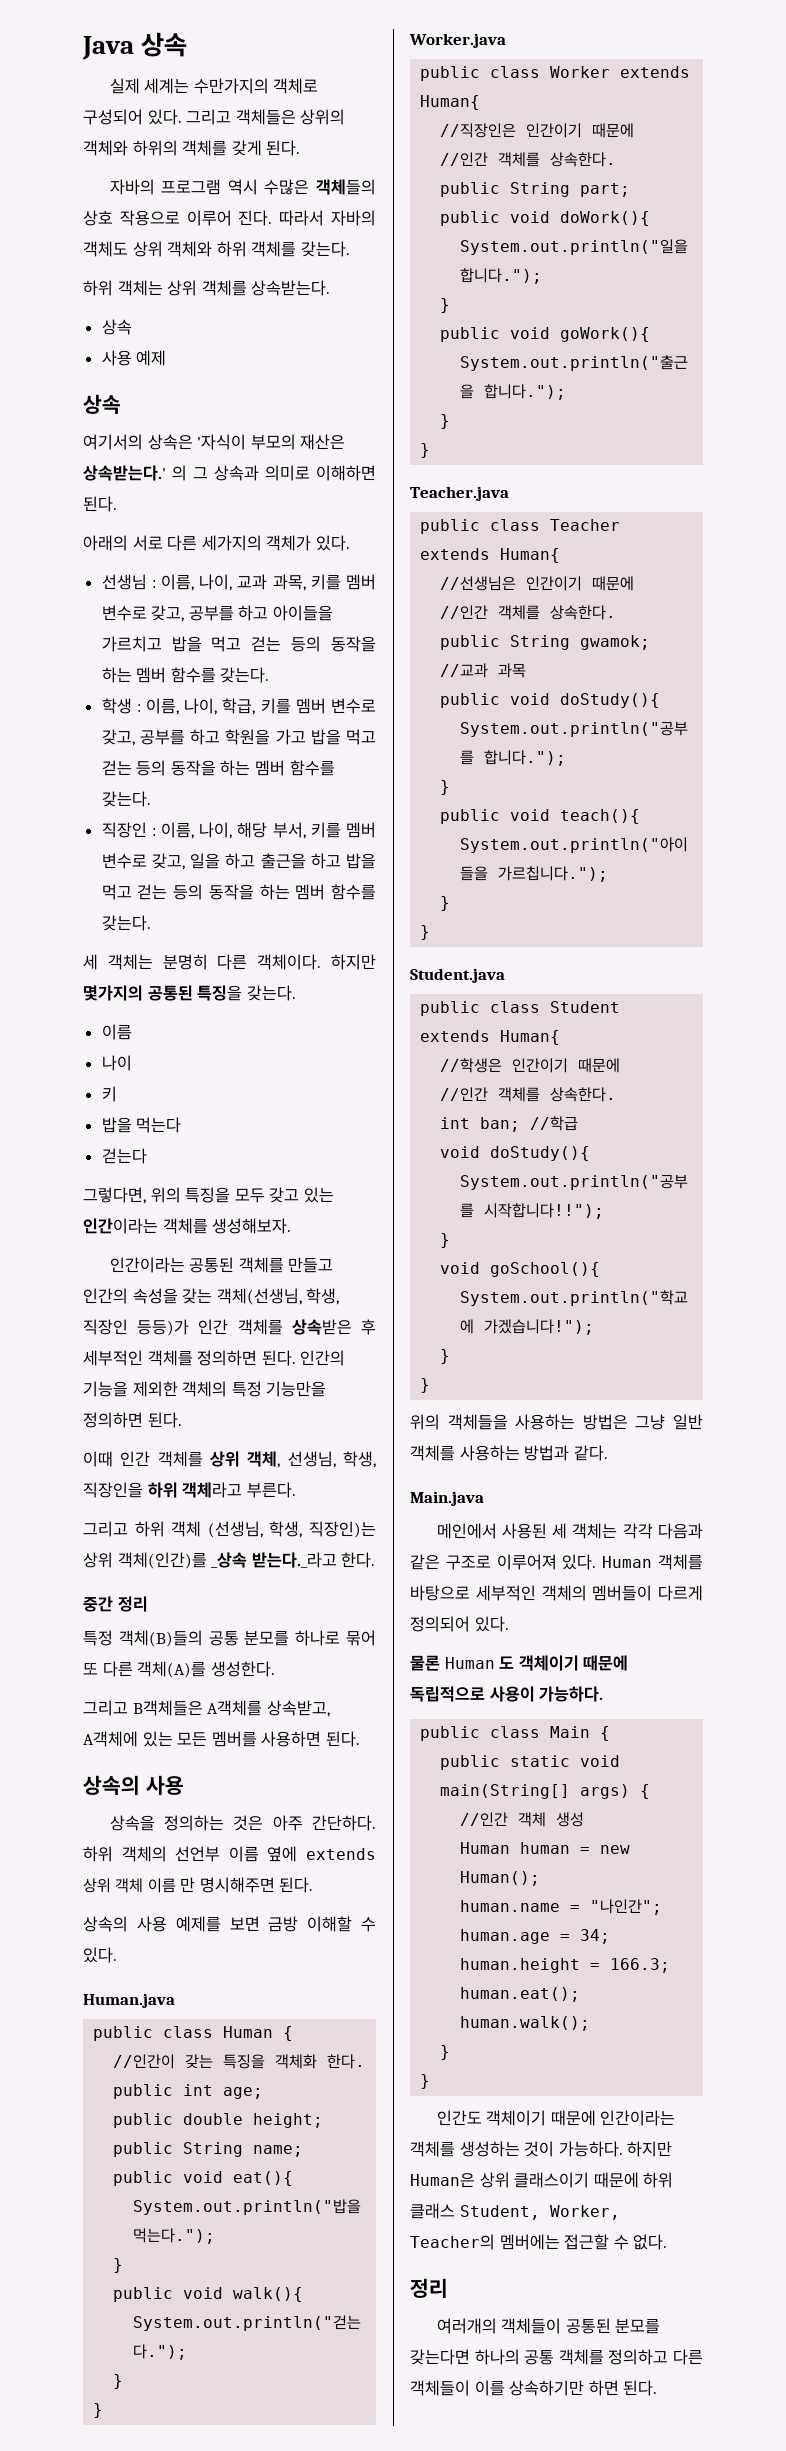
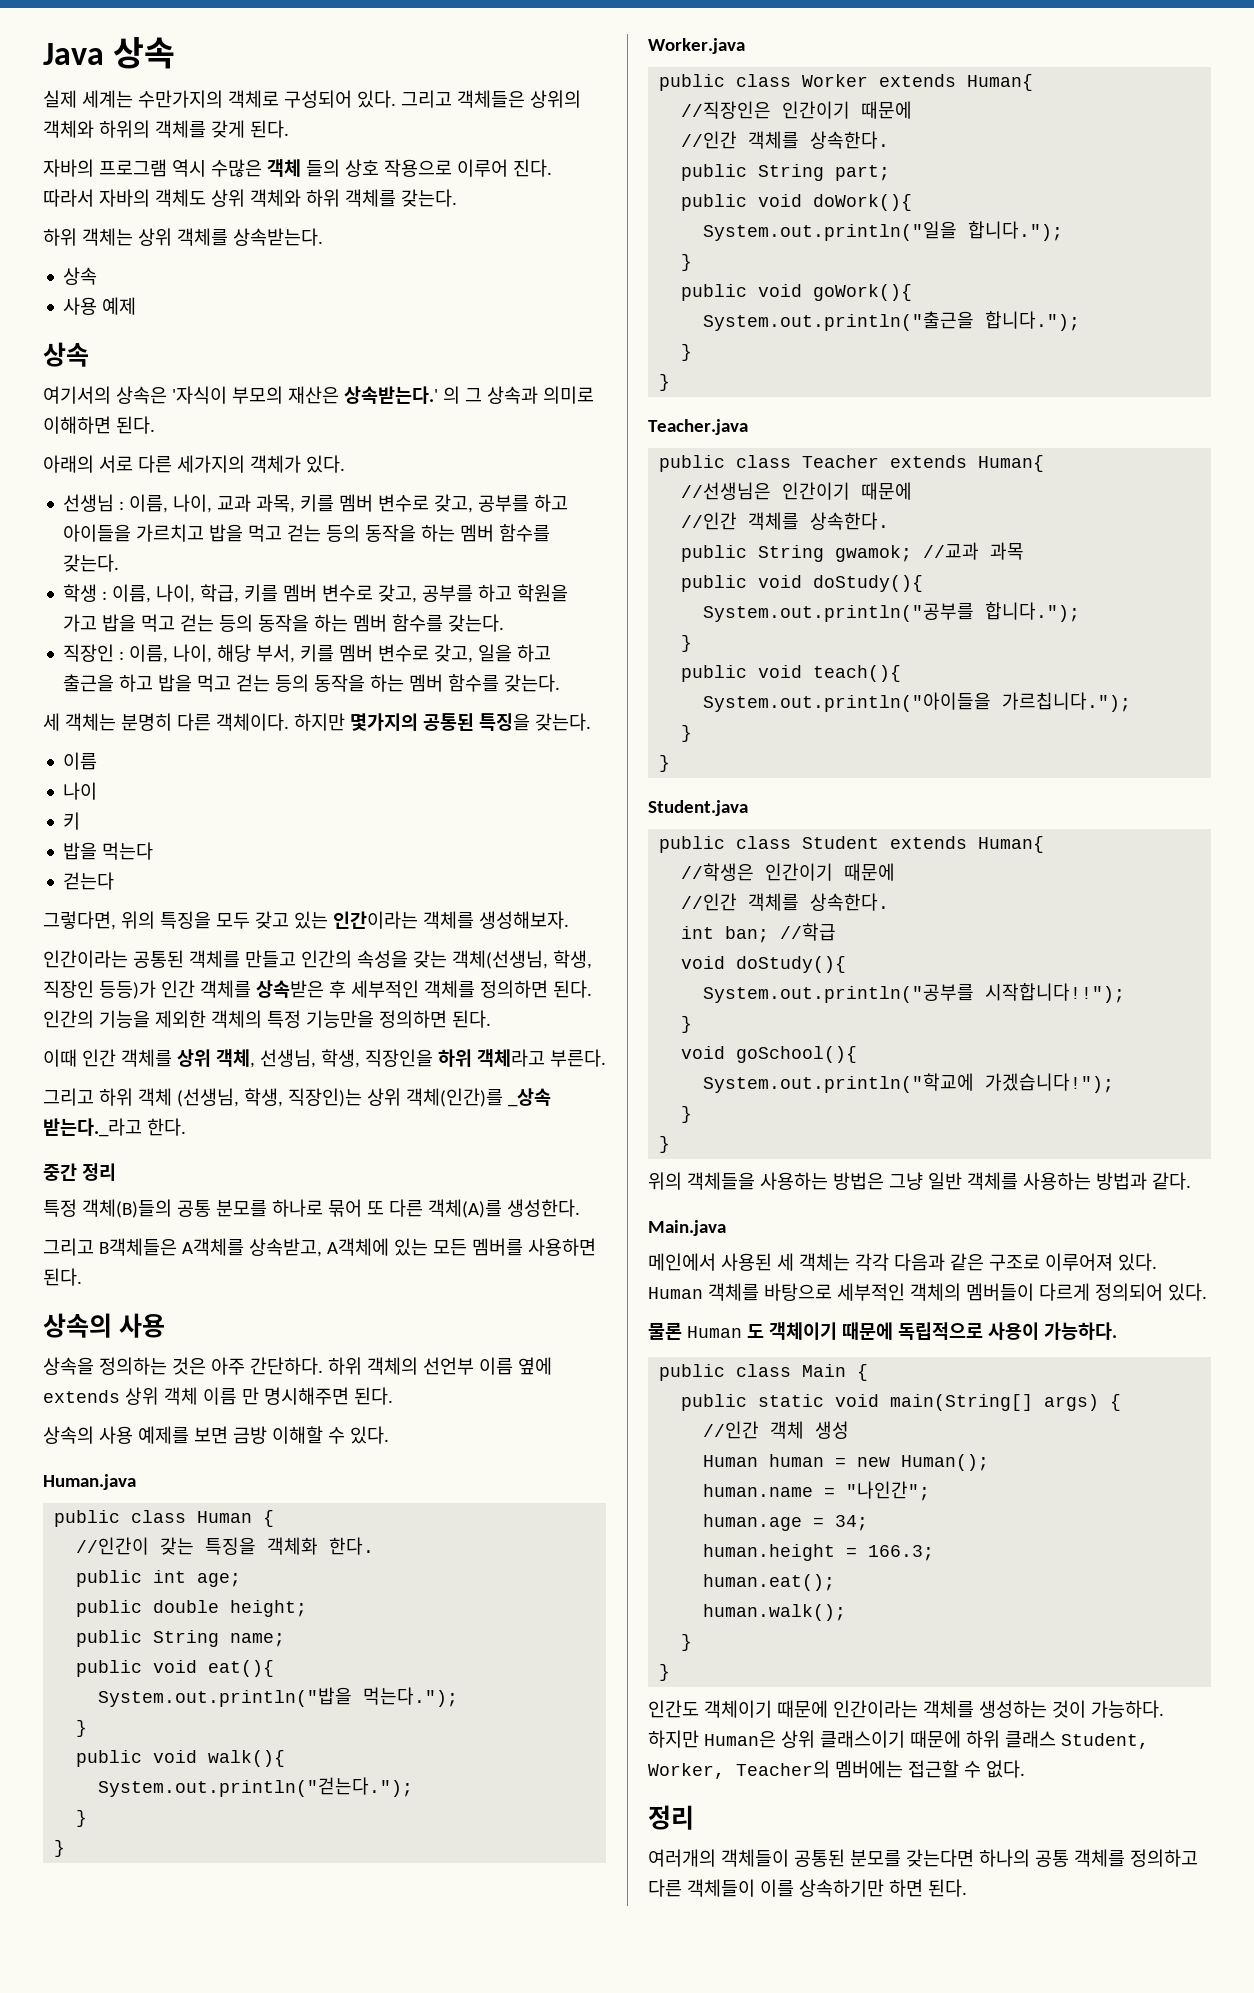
- 자바의 프로그램 역시 수많은 객체들의 상호 작용으로 이루어 진다.
+ 자바의 프로그램 역시 수많은 객체 들의 상호 작용으로 이루어 진다.

